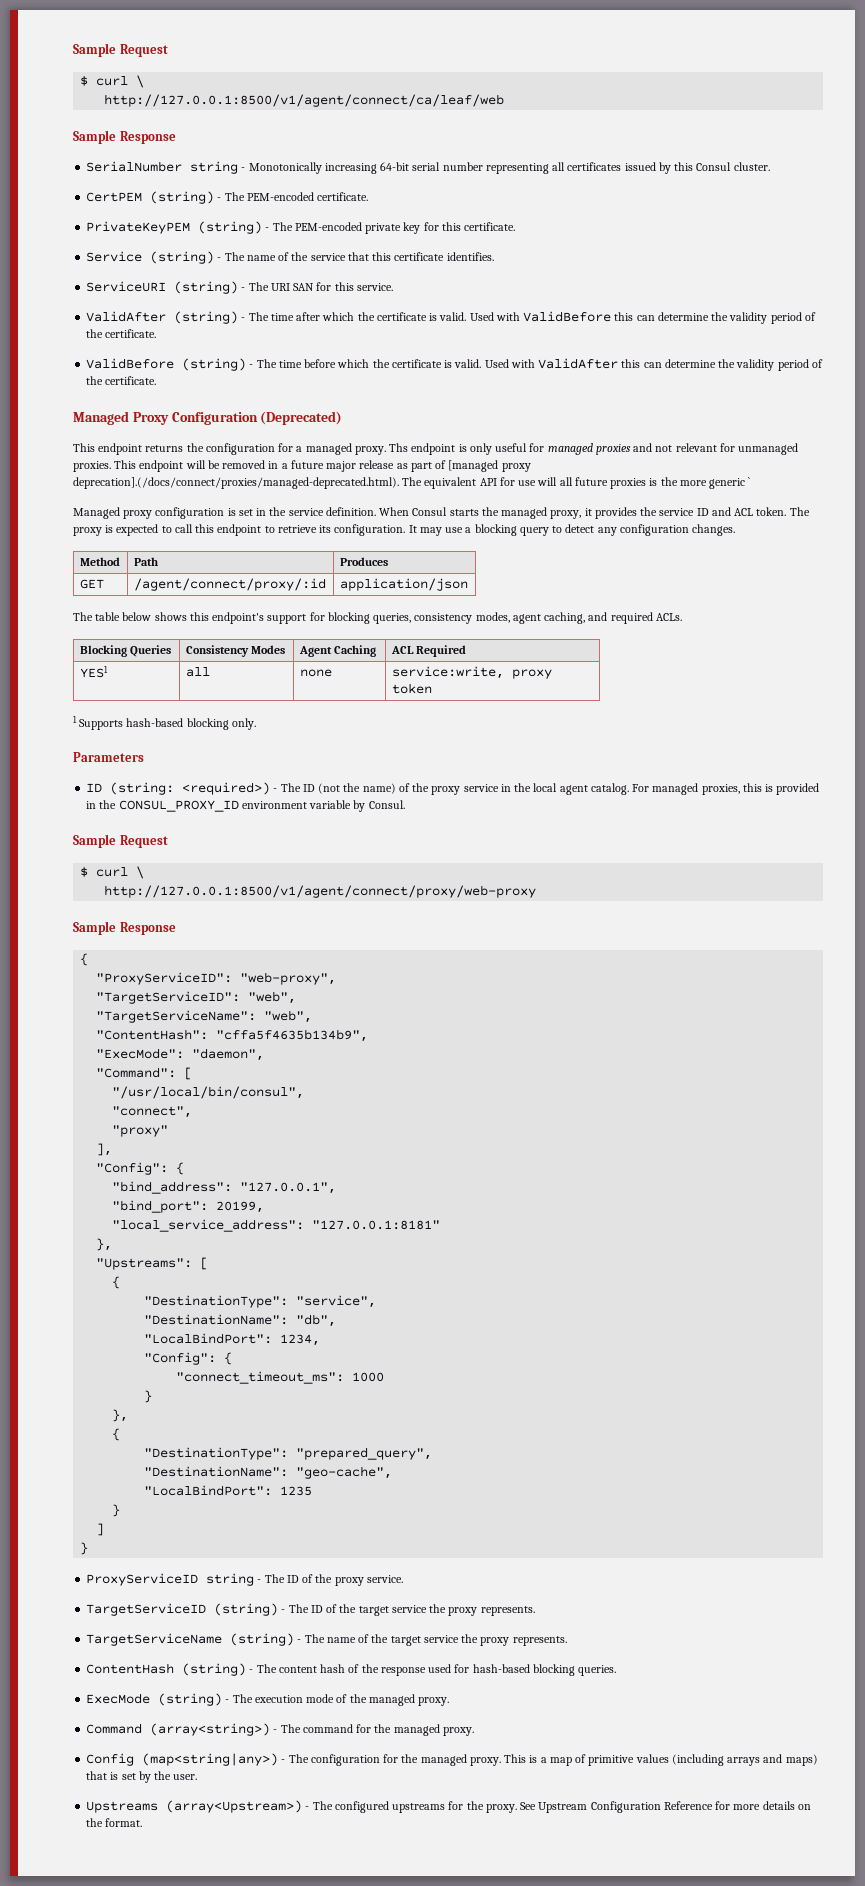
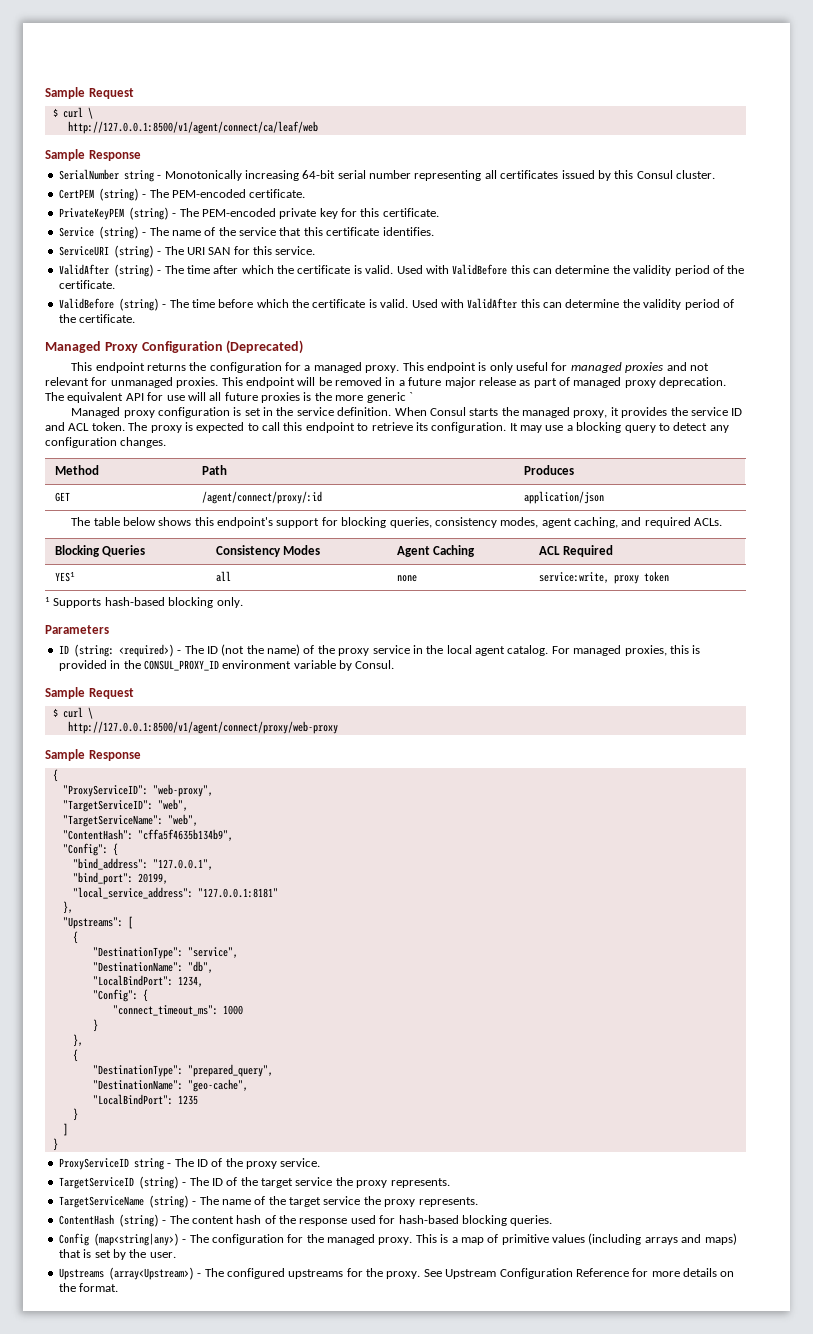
- Ths endpoint is only useful for managed proxies and not relevant for unmanaged proxies.
+ This endpoint is only useful for managed proxies and not relevant for unmanaged proxies.
- This endpoint will be removed in a future major release as part of [managed proxy deprecation].(/docs/connect/proxies/managed-deprecated.html). The equivalent API for use will all future proxies is the more generic `
+ This endpoint will be removed in a future major release as part of managed proxy deprecation. The equivalent API for use will all future proxies is the more generic `
- "ExecMode": "daemon",
- "Command": [
- "/usr/local/bin/consul",
- "connect",
- "proxy"
- ],
- ExecMode (string) - The execution mode of the managed proxy.
- Command (array<string>) - The command for the managed proxy.

